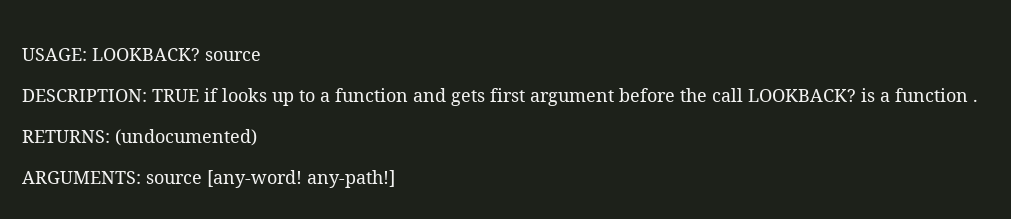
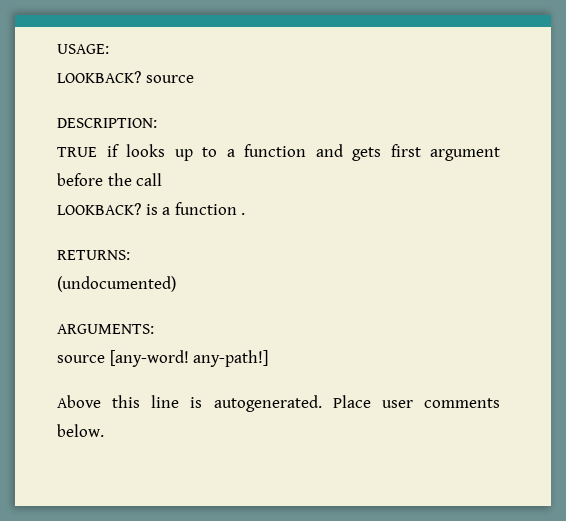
- USAGE: LOOKBACK? source
+ USAGE:
+ LOOKBACK? source
- DESCRIPTION: TRUE if looks up to a function and gets first argument before the call LOOKBACK? is a function .
+ DESCRIPTION:
+ TRUE if looks up to a function and gets first argument before the call
+ LOOKBACK? is a function .
- RETURNS: (undocumented)
+ RETURNS:
+ (undocumented)
- ARGUMENTS: source [any-word! any-path!]
+ ARGUMENTS:
+ source [any-word! any-path!]
+ Above this line is autogenerated. Place user comments below.

